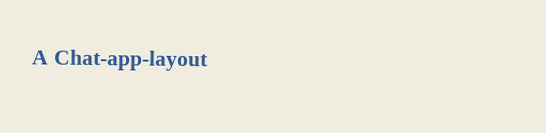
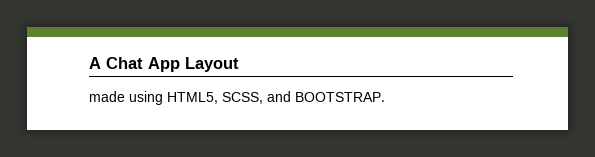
- A Chat-app-layout
+ A Chat App Layout
+ made using HTML5, SCSS, and BOOTSTRAP.

